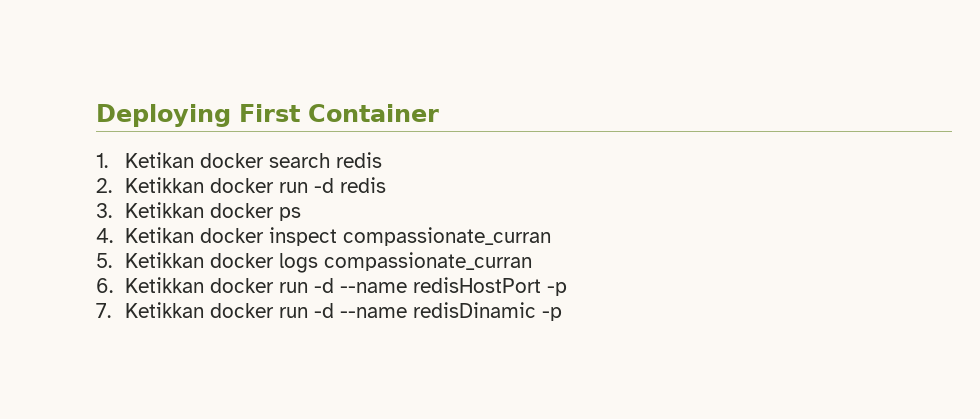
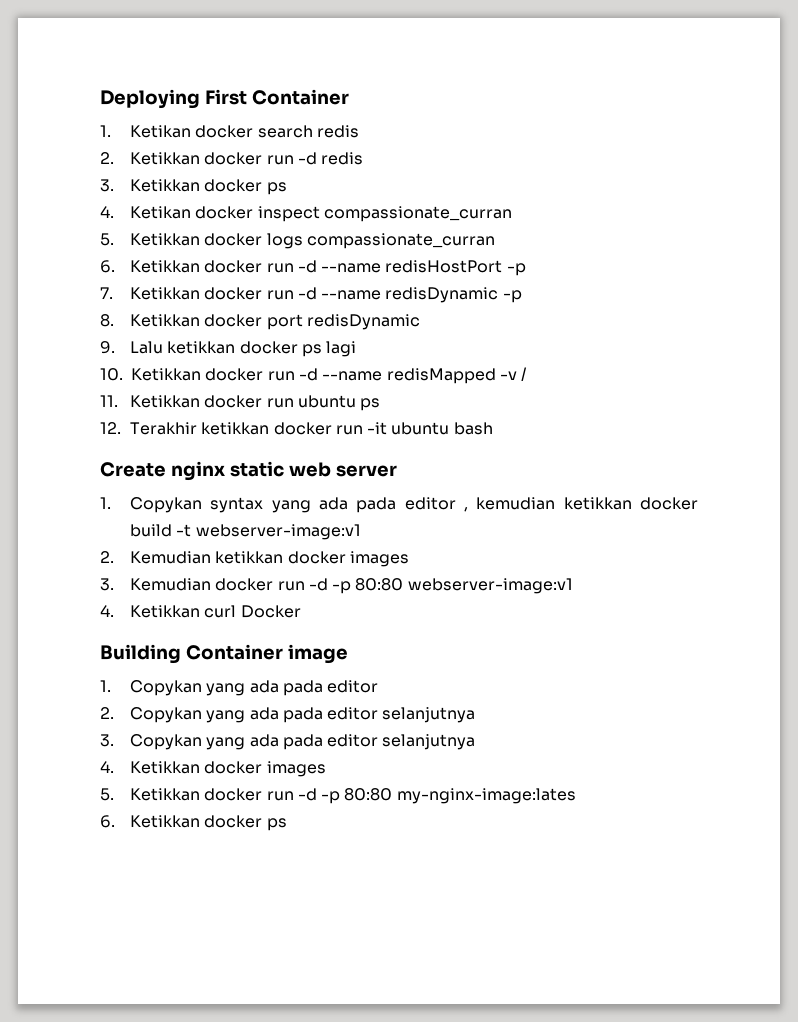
- 7. Ketikkan docker run -d --name redisDinamic -p
+ 7. Ketikkan docker run -d --name redisDynamic -p
+ 8. Ketikkan docker port redisDynamic
+ 9. Lalu ketikkan docker ps lagi
+ 10. Ketikkan docker run -d --name redisMapped -v /
+ 11. Ketikkan docker run ubuntu ps
+ 12. Terakhir ketikkan docker run -it ubuntu bash
+ Create nginx static web server
+ 1. Copykan syntax yang ada pada editor , kemudian ketikkan docker build -t webserver-image:v1
+ 2. Kemudian ketikkan docker images
+ 3. Kemudian docker run -d -p 80:80 webserver-image:v1
+ 4. Ketikkan curl Docker
+ Building Container image
+ 1. Copykan yang ada pada editor
+ 2. Copykan yang ada pada editor selanjutnya
+ 3. Copykan yang ada pada editor selanjutnya
+ 4. Ketikkan docker images
+ 5. Ketikkan docker run -d -p 80:80 my-nginx-image:lates
+ 6. Ketikkan docker ps

